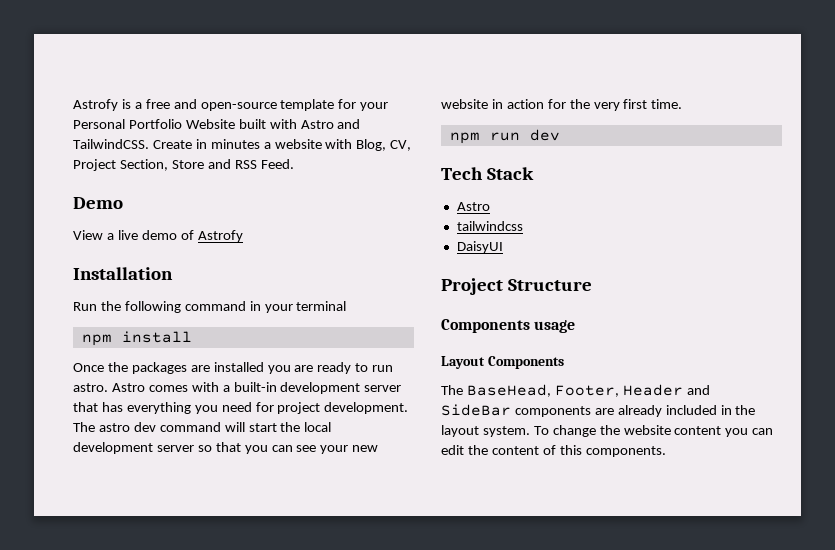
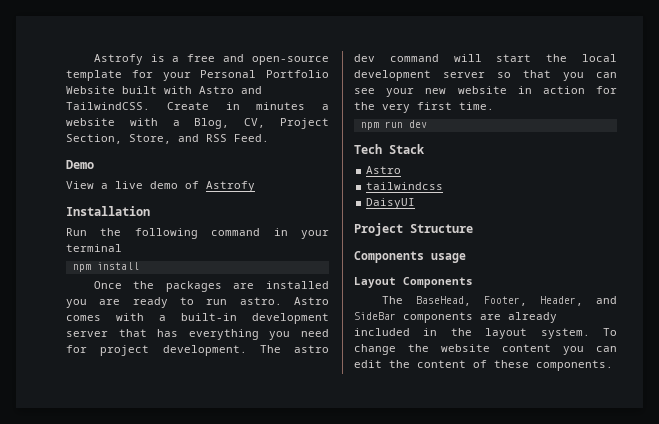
- Create in minutes a website with Blog, CV, Project Section, Store and RSS Feed.
+ Create in minutes a website with a Blog, CV, Project Section, Store, and RSS Feed.
- The BaseHead, Footer, Header and SideBar components are already included in the layout system.
+ The BaseHead, Footer, Header, and SideBar components are already included in the layout system.
- To change the website content you can edit the content of this components.
+ To change the website content you can edit the content of these components.

